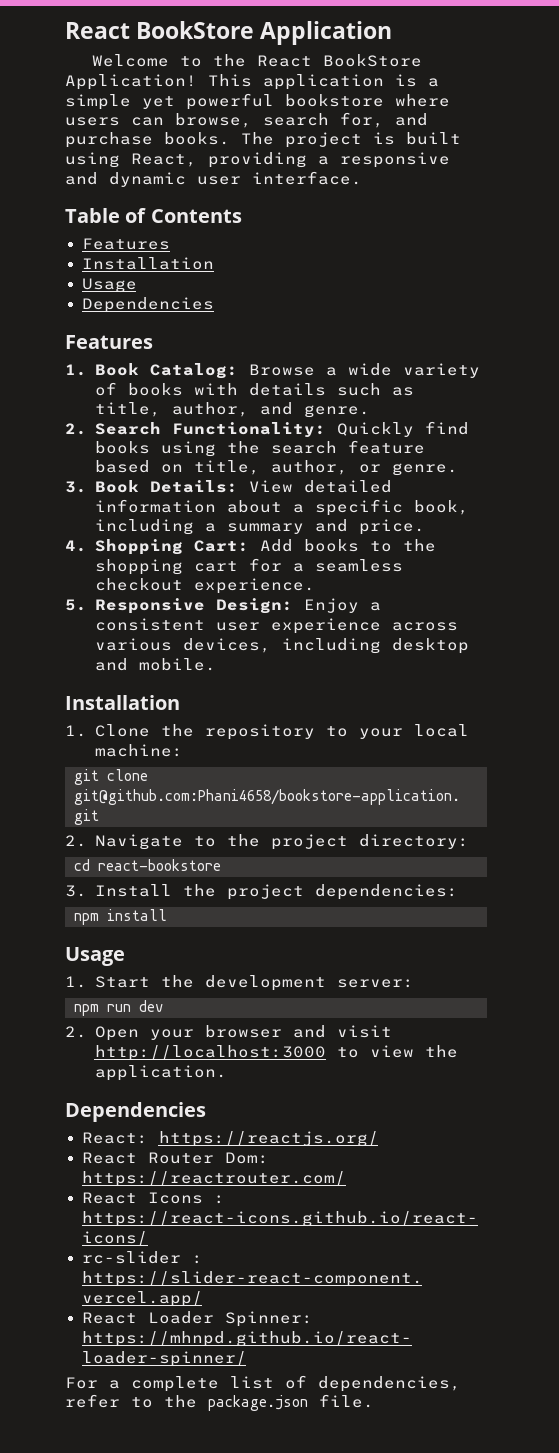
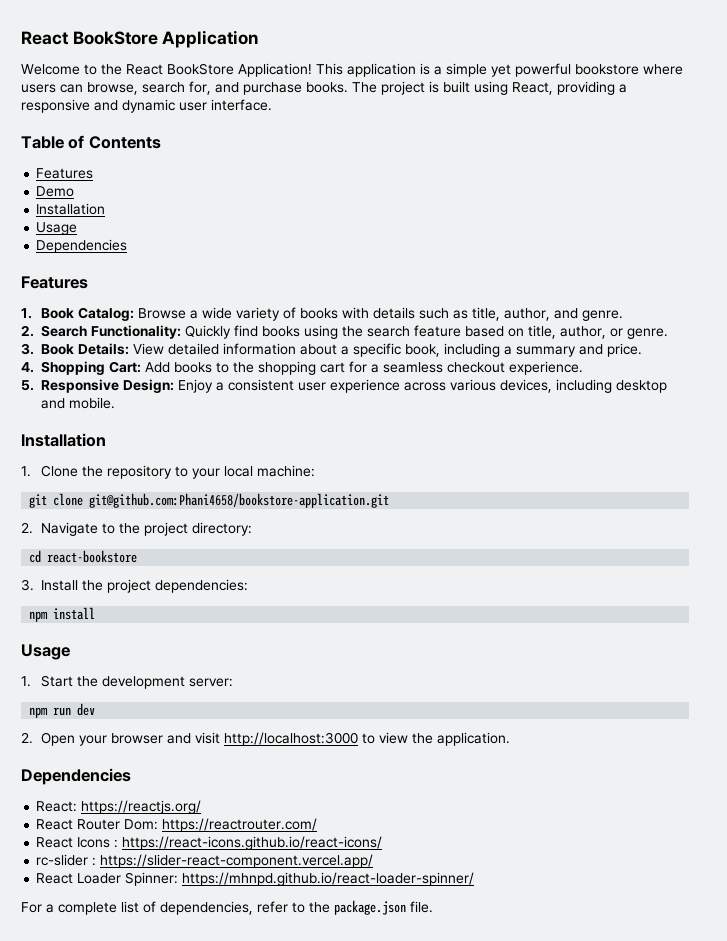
+ Demo

